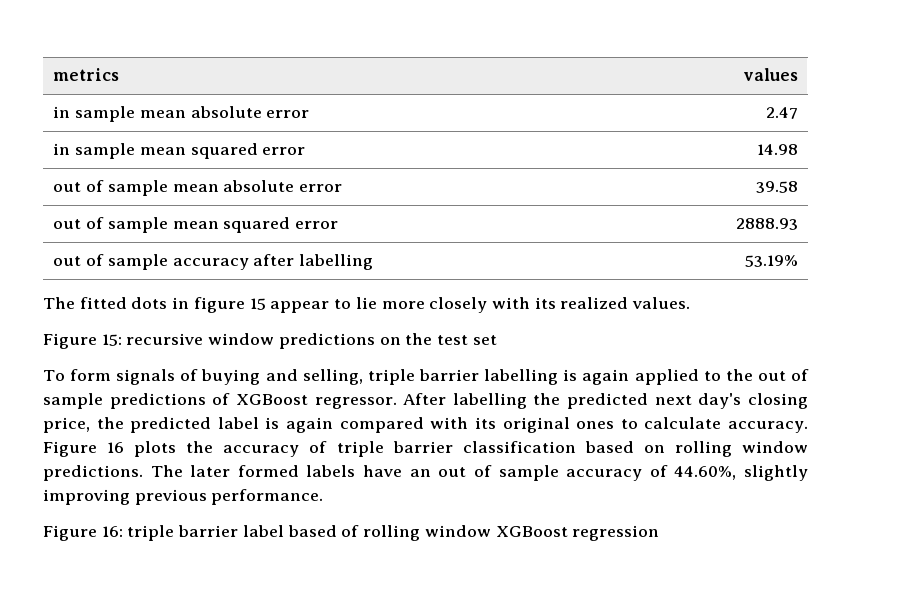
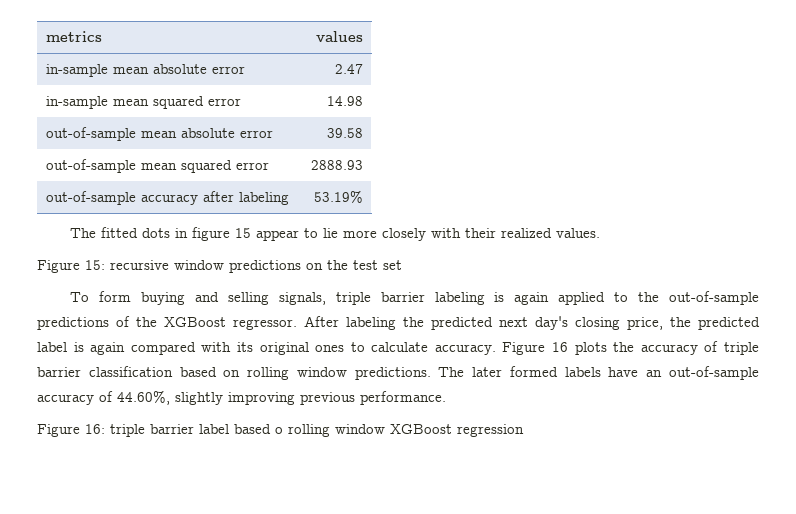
- in sample mean absolute error | 2.47
+ in-sample mean absolute error | 2.47
- in sample mean squared error | 14.98
+ in-sample mean squared error | 14.98
- out of sample mean absolute error | 39.58
+ out-of-sample mean absolute error | 39.58
- out of sample mean squared error | 2888.93
+ out-of-sample mean squared error | 2888.93
- out of sample accuracy after labelling | 53.19%
+ out-of-sample accuracy after labeling | 53.19%
- The fitted dots in figure 15 appear to lie more closely with its realized values.
+ The fitted dots in figure 15 appear to lie more closely with their realized values.
- To form signals of buying and selling, triple barrier labelling is again applied to the out of sample predictions of XGBoost regressor.
+ To form buying and selling signals, triple barrier labeling is again applied to the out-of-sample predictions of the XGBoost regressor.
- After labelling the predicted next day's closing price, the predicted label is again compared with its original ones to calculate accuracy.
+ After labeling the predicted next day's closing price, the predicted label is again compared with its original ones to calculate accuracy.
- The later formed labels have an out of sample accuracy of 44.60%, slightly improving previous performance.
+ The later formed labels have an out-of-sample accuracy of 44.60%, slightly improving previous performance.
- Figure 16: triple barrier label based of rolling window XGBoost regression
+ Figure 16: triple barrier label based o rolling window XGBoost regression

